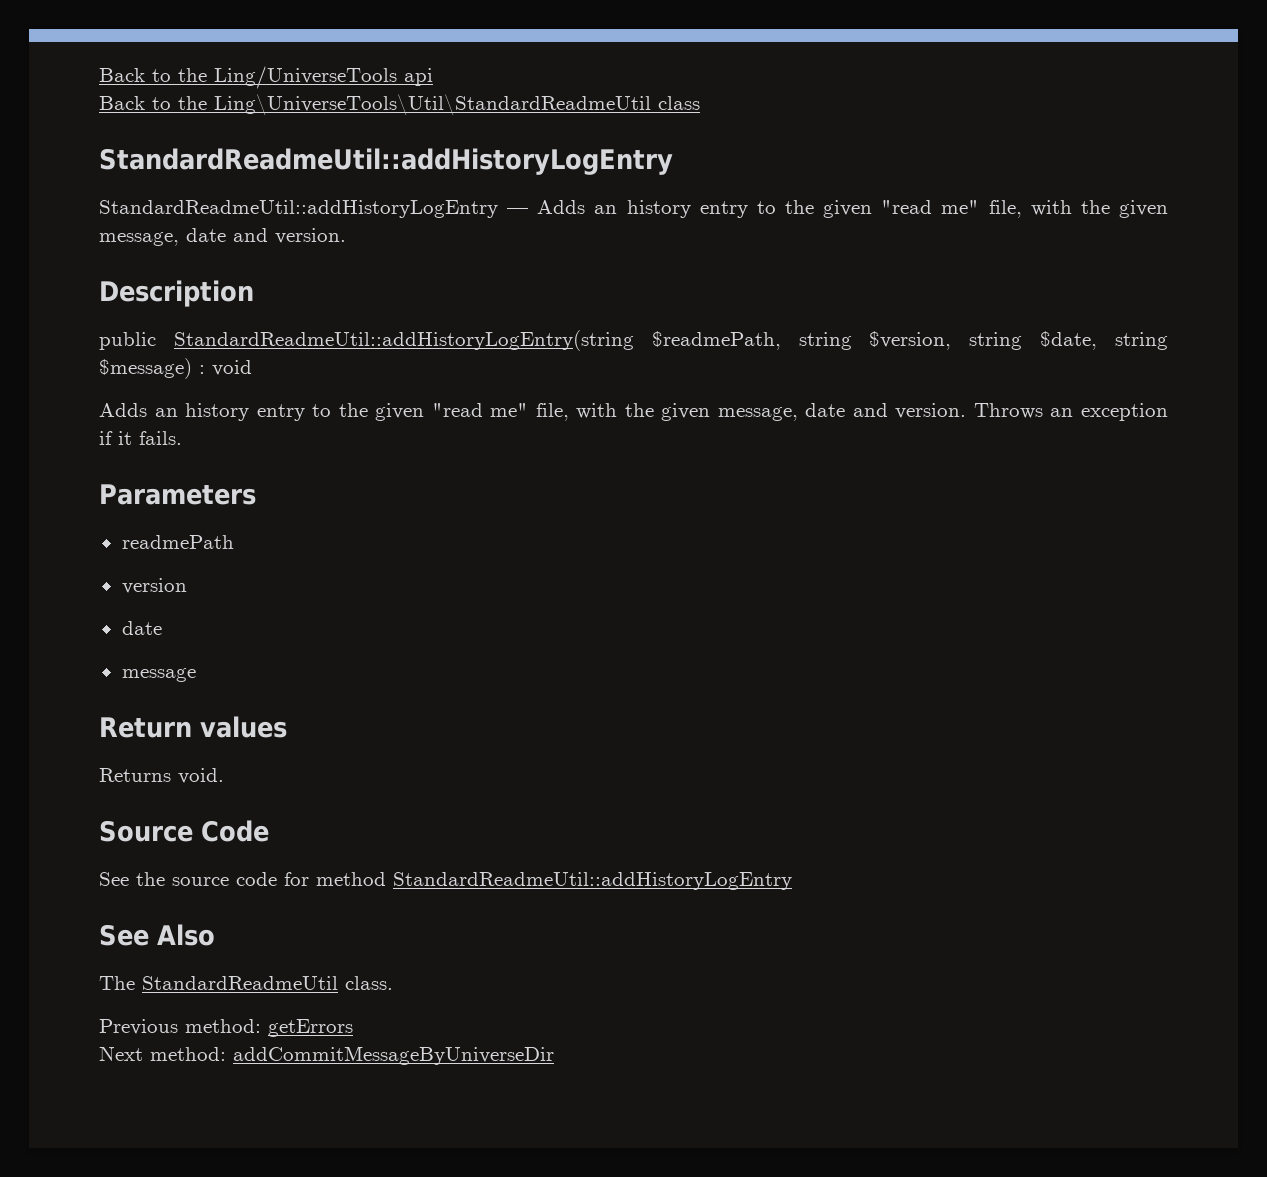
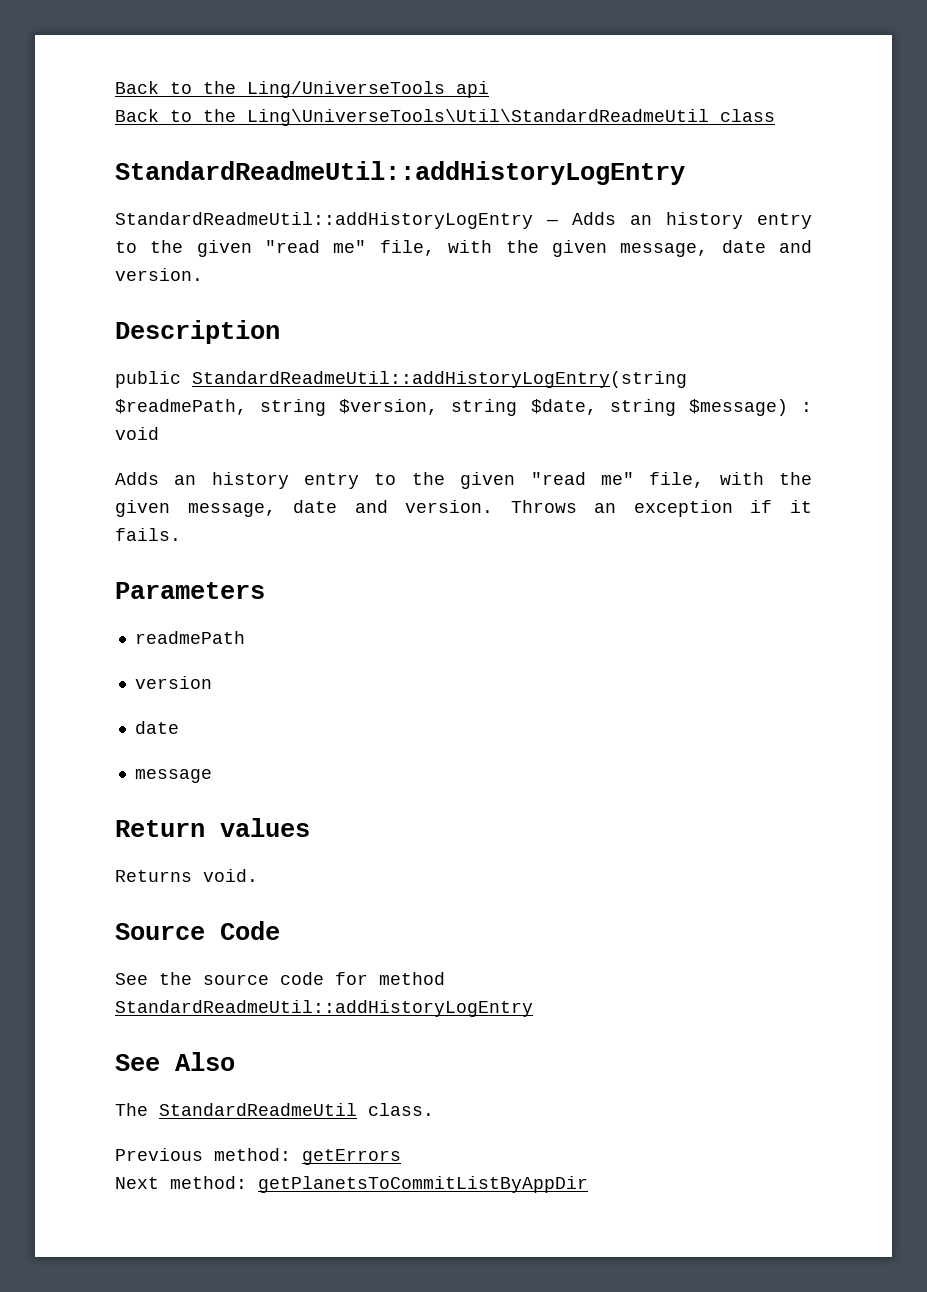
- Next method: addCommitMessageByUniverseDir
+ Next method: getPlanetsToCommitListByAppDir

